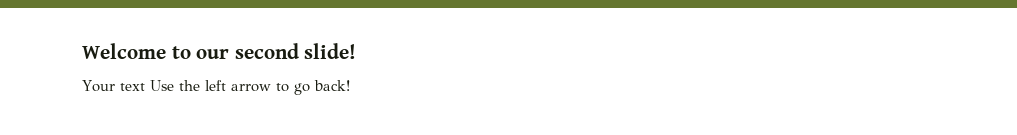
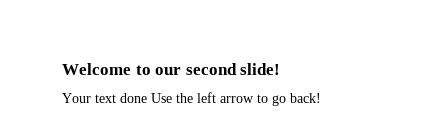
- Your text Use the left arrow to go back!
+ Your text done Use the left arrow to go back!

